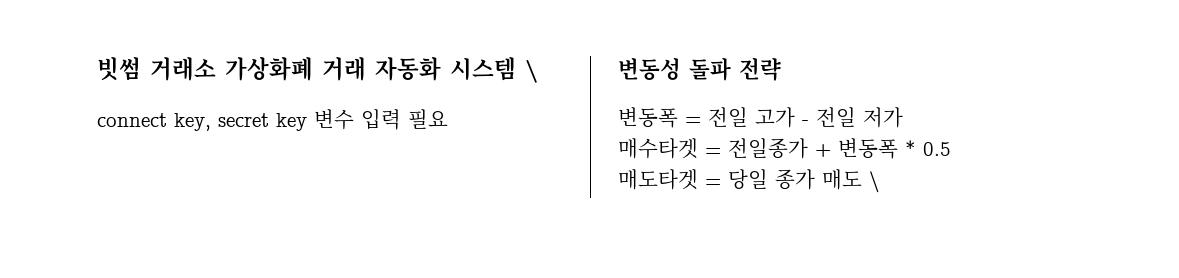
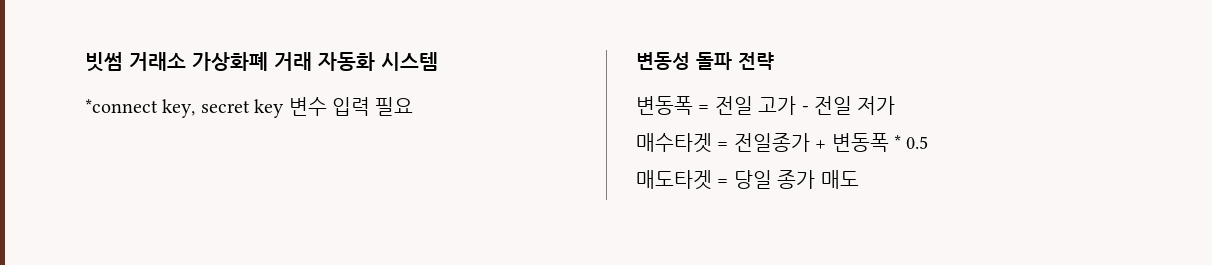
- 빗썸 거래소 가상화폐 거래 자동화 시스템 \
- connect key, secret key 변수 입력 필요
+ 빗썸 거래소 가상화폐 거래 자동화 시스템
+ *connect key, secret key 변수 입력 필요
- 매도타겟 = 당일 종가 매도 \
+ 매도타겟 = 당일 종가 매도

